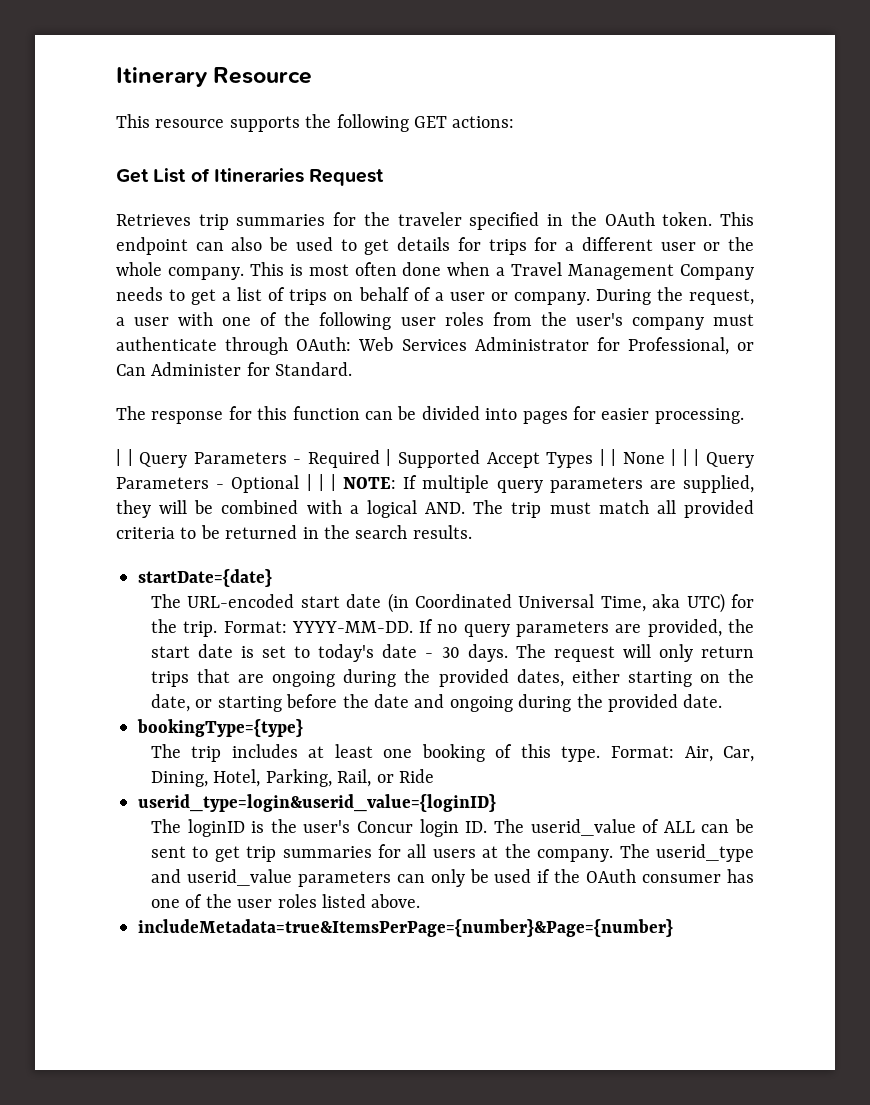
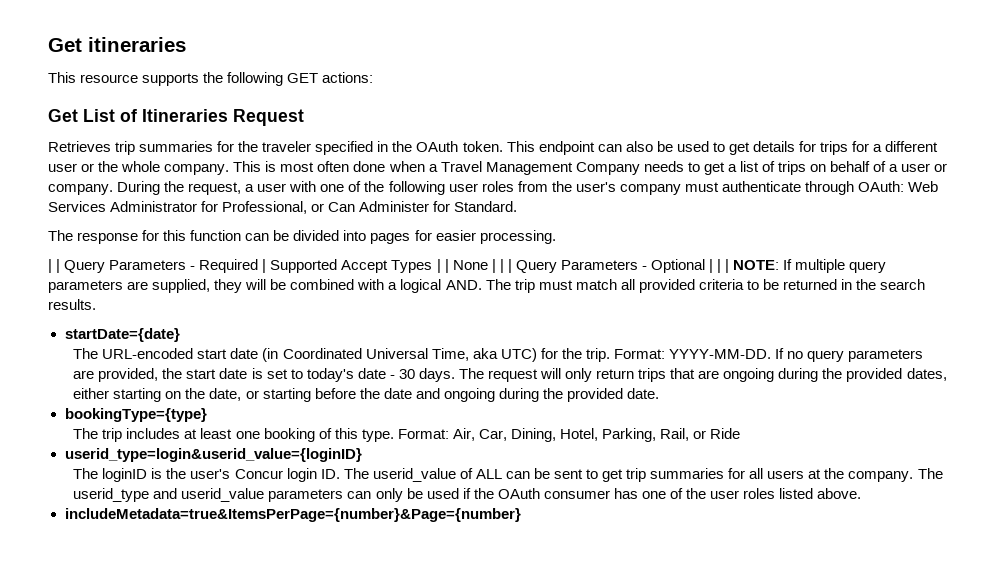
- Itinerary Resource
+ Get itineraries

